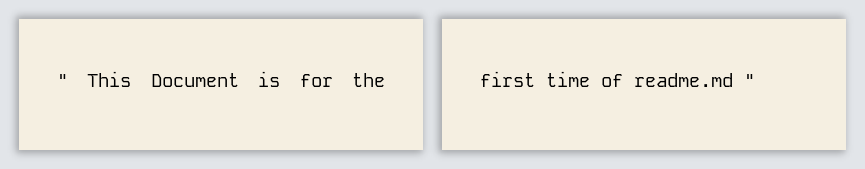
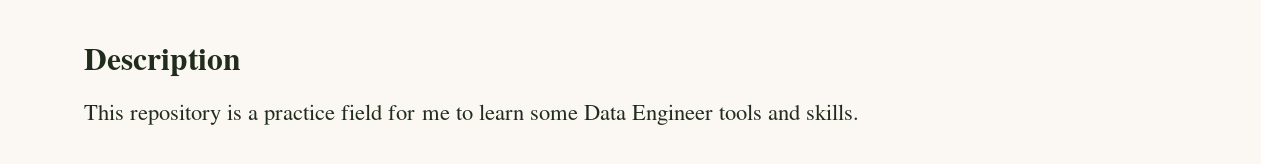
- " This Document is for the first time of readme.md "
+ Description
+ This repository is a practice field for me to learn some Data Engineer tools and skills.

